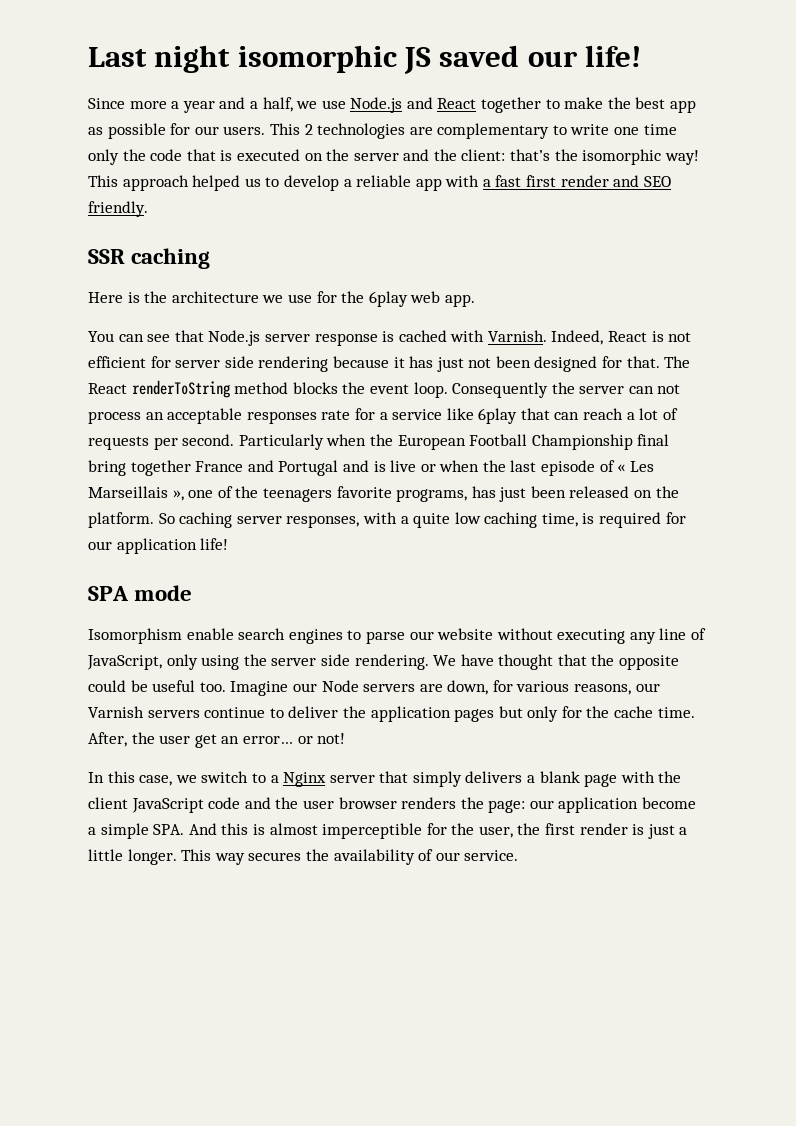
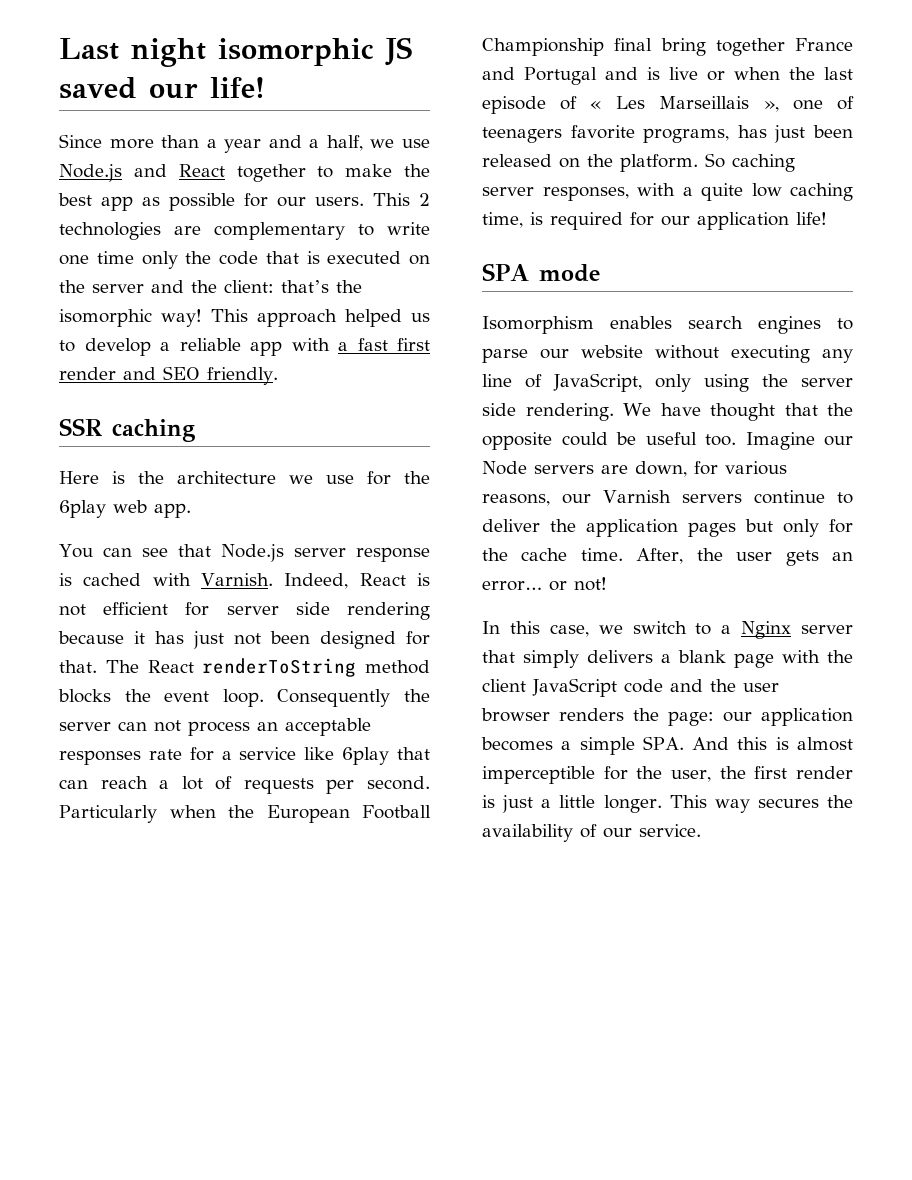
- Since more a year and a half, we use Node.js and React together to make the best app as possible for our users.
+ Since more than a year and a half, we use Node.js and React together to make the best app as possible for our users.
- Particularly when the European Football Championship final bring together France and Portugal and is live or when the last episode of « Les Marseillais », one of the teenagers favorite programs, has just been released on the platform.
+ Particularly when the European Football Championship final bring together France and Portugal and is live or when the last episode of « Les Marseillais », one of teenagers favorite programs, has just been released on the platform.
- Isomorphism enable search engines to parse our website without executing any line of JavaScript, only using the server side rendering.
+ Isomorphism enables search engines to parse our website without executing any line of JavaScript, only using the server side rendering.
- After, the user get an error… or not!
+ After, the user gets an error… or not!
- In this case, we switch to a Nginx server that simply delivers a blank page with the client JavaScript code and the user browser renders the page: our application become a simple SPA. And this is almost imperceptible for the user, the first render is just a little longer.
+ In this case, we switch to a Nginx server that simply delivers a blank page with the client JavaScript code and the user browser renders the page: our application becomes a simple SPA. And this is almost imperceptible for the user, the first render is just a little longer.

